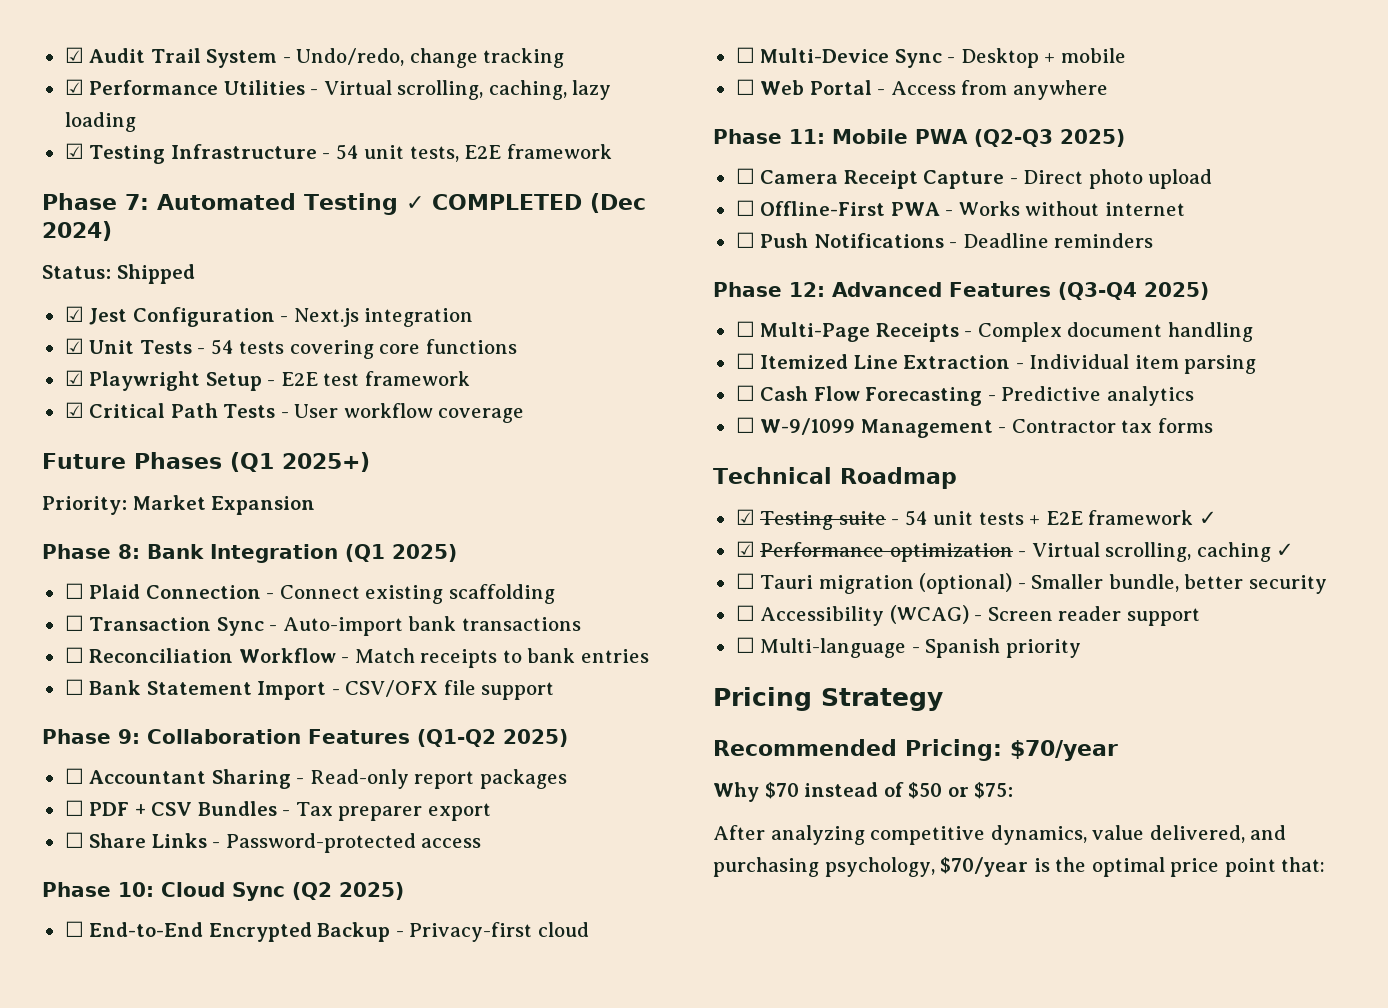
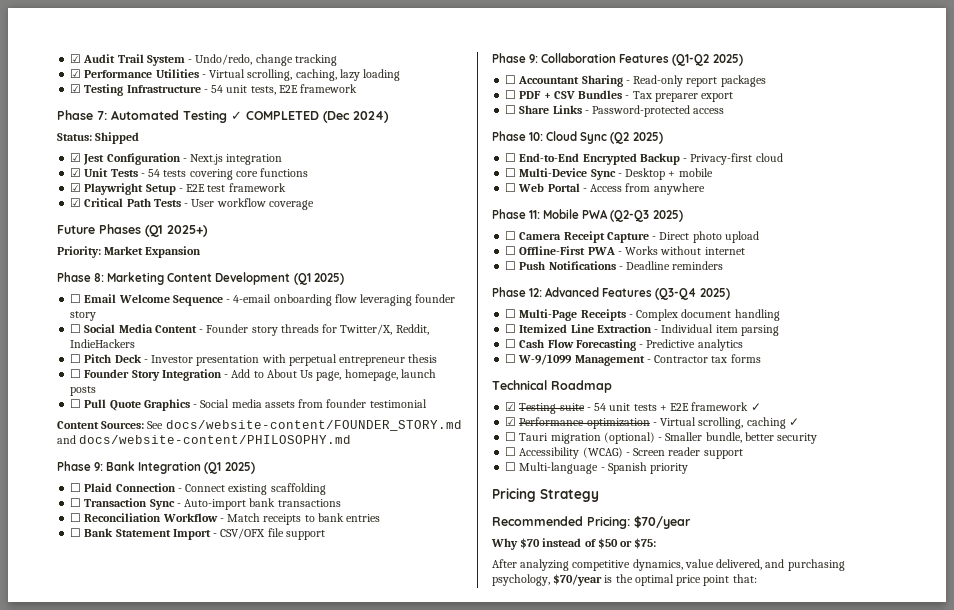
- Phase 8: Bank Integration (Q1 2025)
+ Phase 8: Marketing Content Development (Q1 2025)
+ ☐ Email Welcome Sequence - 4-email onboarding flow leveraging founder story
+ ☐ Social Media Content - Founder story threads for Twitter/X, Reddit, IndieHackers
+ ☐ Pitch Deck - Investor presentation with perpetual entrepreneur thesis
+ ☐ Founder Story Integration - Add to About Us page, homepage, launch posts
+ ☐ Pull Quote Graphics - Social media assets from founder testimonial
+ Content Sources: See docs/website-content/FOUNDER_STORY.md and docs/website-content/PHILOSOPHY.md
+ Phase 9: Bank Integration (Q1 2025)

